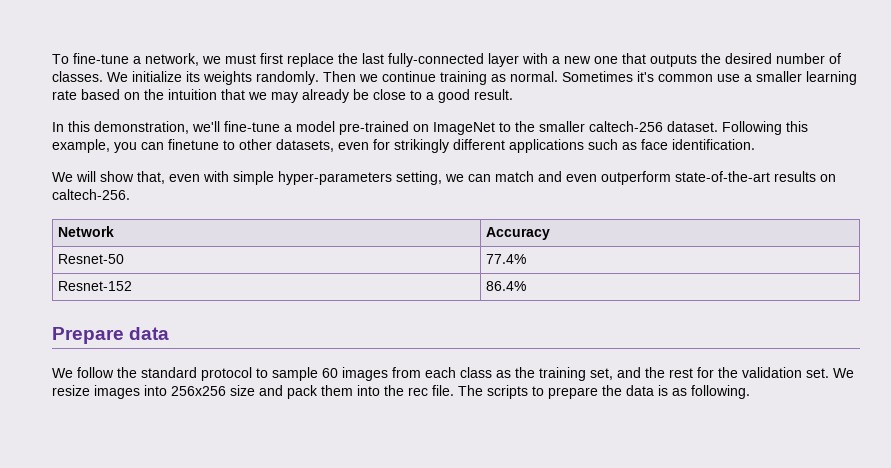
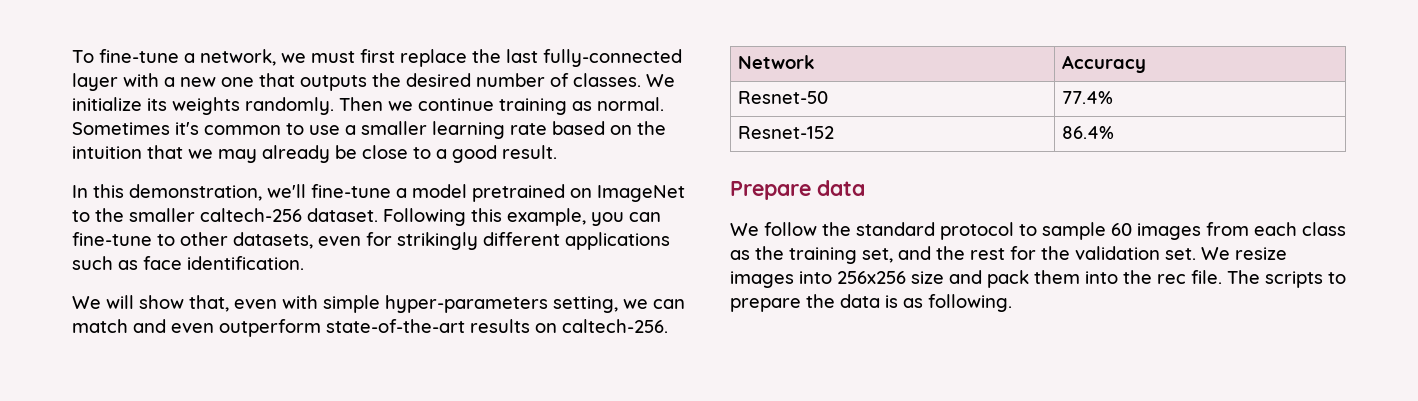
- Sometimes it's common use a smaller learning rate based on the intuition that we may already be close to a good result.
+ Sometimes it's common to use a smaller learning rate based on the intuition that we may already be close to a good result.
- In this demonstration, we'll fine-tune a model pre-trained on ImageNet to the smaller caltech-256 dataset.
+ In this demonstration, we'll fine-tune a model pretrained on ImageNet to the smaller caltech-256 dataset.
- Following this example, you can finetune to other datasets, even for strikingly different applications such as face identification.
+ Following this example, you can fine-tune to other datasets, even for strikingly different applications such as face identification.

